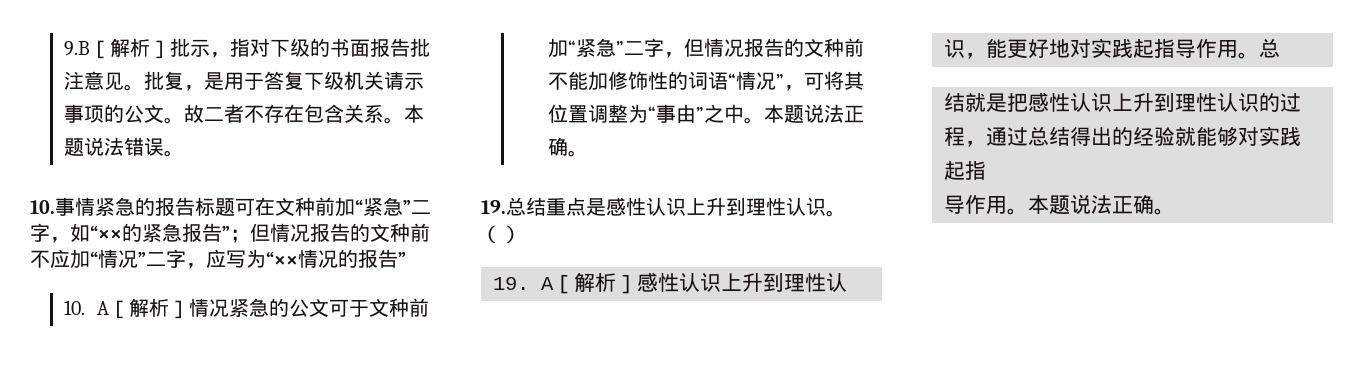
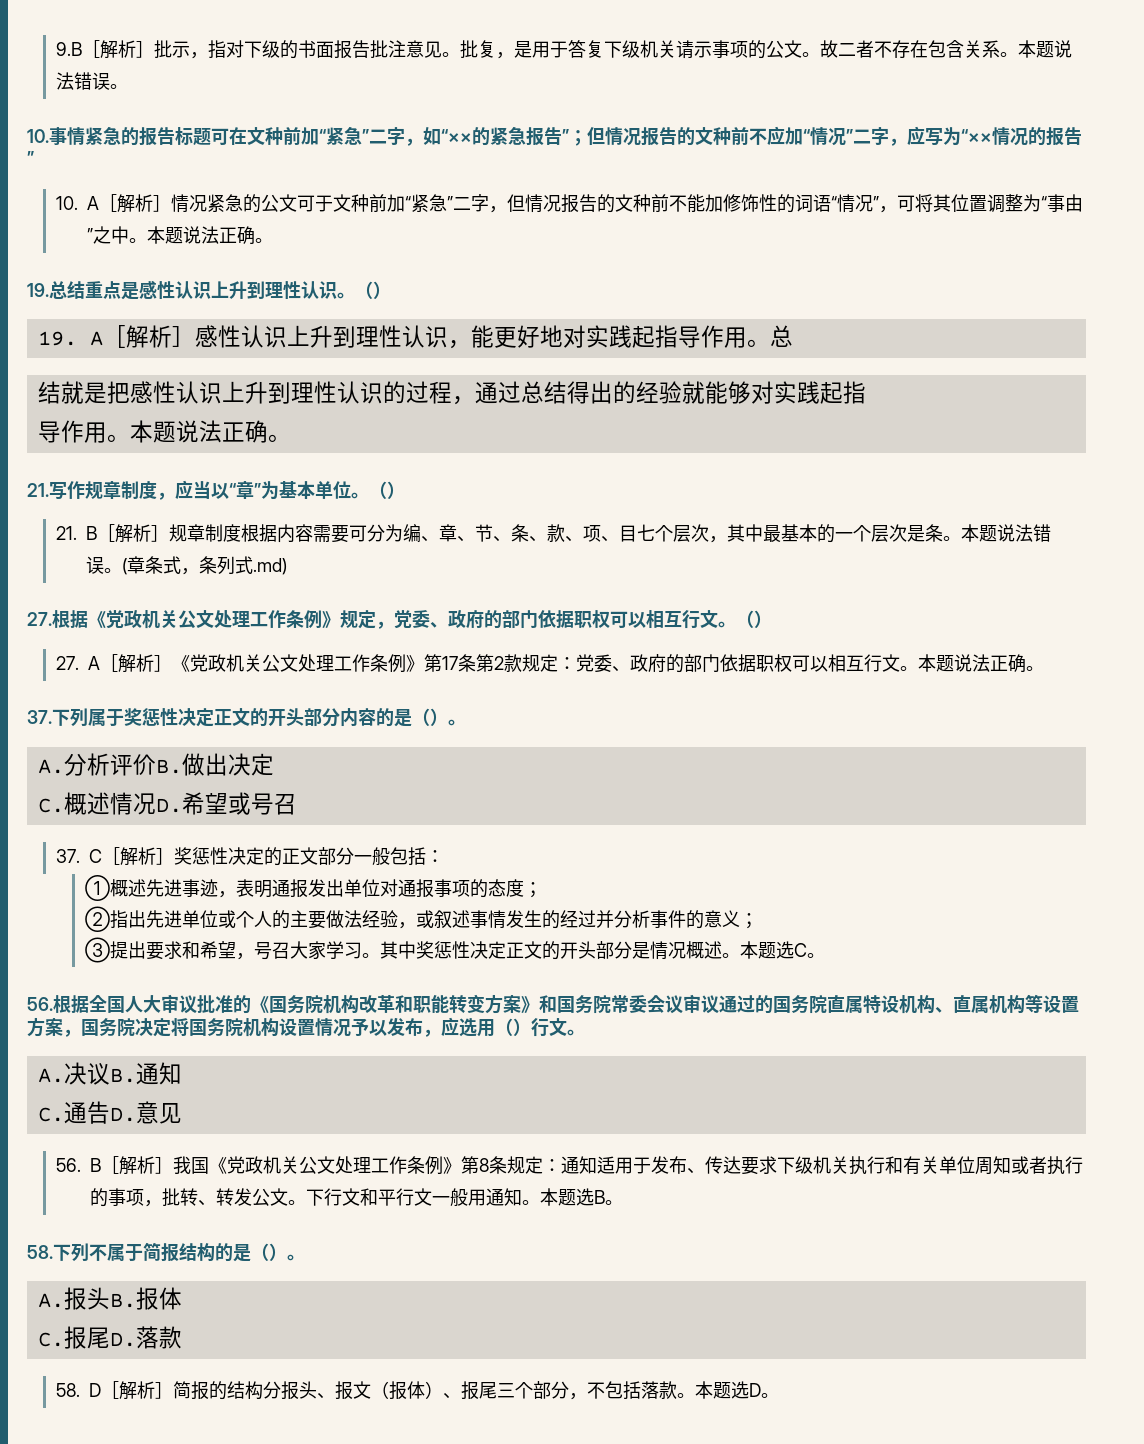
+ 21.写作规章制度，应当以“章”为基本单位。（）
+ 21. B［解析］规章制度根据内容需要可分为编、章、节、条、款、项、目七个层次，其中最基本的一个层次是条。本题说法错误。(章条式，条列式.md)
+ 27.根据《党政机关公文处理工作条例》规定，党委、政府的部门依据职权可以相互行文。（）
+ 27. A［解析］《党政机关公文处理工作条例》第17条第2款规定：党委、政府的部门依据职权可以相互行文。本题说法正确。
+ 37.下列属于奖惩性决定正文的开头部分内容的是（）。
+ A.分析评价B.做出决定
+ C.概述情况D.希望或号召
+ 37. C［解析］奖惩性决定的正文部分一般包括：
+ ①概述先进事迹，表明通报发出单位对通报事项的态度；
+ ②指出先进单位或个人的主要做法经验，或叙述事情发生的经过并分析事件的意义；
+ ③提出要求和希望，号召大家学习。其中奖惩性决定正文的开头部分是情况概述。本题选C。
+ 56.根据全国人大审议批准的《国务院机构改革和职能转变方案》和国务院常委会议审议通过的国务院直属特设机构、直属机构等设置方案，国务院决定将国务院机构设置情况予以发布，应选用（）行文。
+ A.决议B.通知
+ C.通告D.意见
+ 56. B［解析］我国《党政机关公文处理工作条例》第8条规定：通知适用于发布、传达要求下级机关执行和有关单位周知或者执行的事项，批转、转发公文。下行文和平行文一般用通知。本题选B。
+ 58.下列不属于简报结构的是（）。
+ A.报头B.报体
+ C.报尾D.落款
+ 58. D［解析］简报的结构分报头、报文（报体）、报尾三个部分，不包括落款。本题选D。

